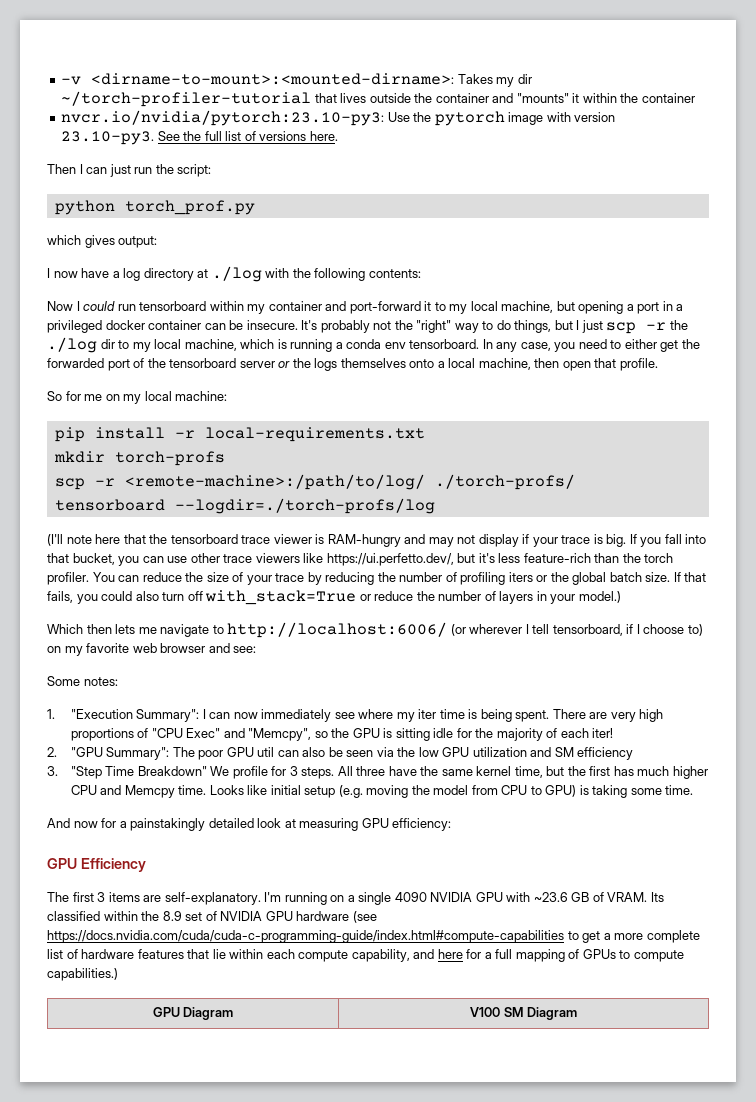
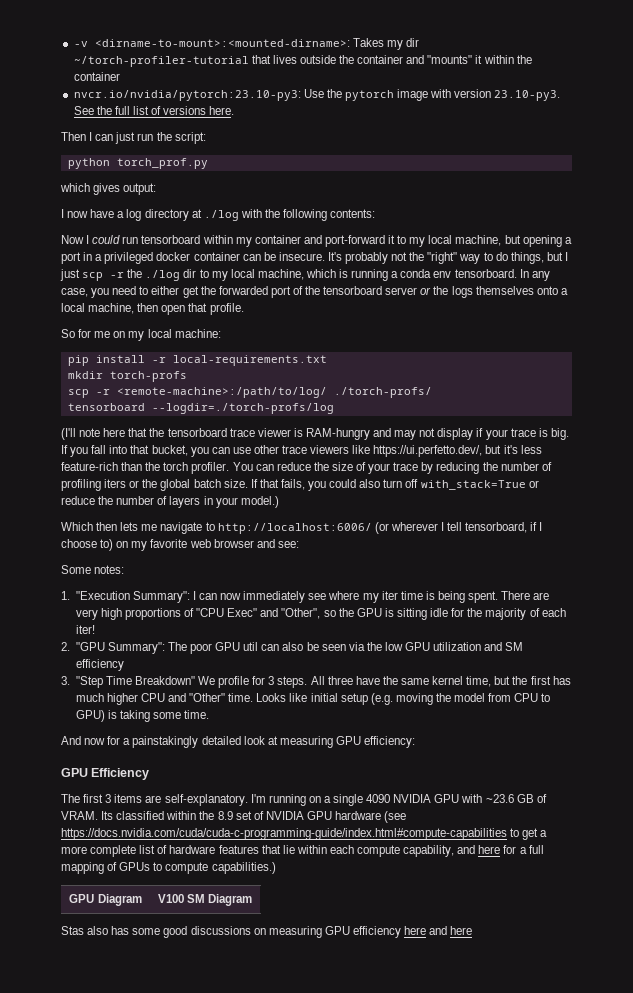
- There are very high proportions of "CPU Exec" and "Memcpy", so the GPU is sitting idle for the majority of each iter!
+ There are very high proportions of "CPU Exec" and "Other", so the GPU is sitting idle for the majority of each iter!
- All three have the same kernel time, but the first has much higher CPU and Memcpy time.
+ All three have the same kernel time, but the first has much higher CPU and "Other" time.
+ Stas also has some good discussions on measuring GPU efficiency here and here

